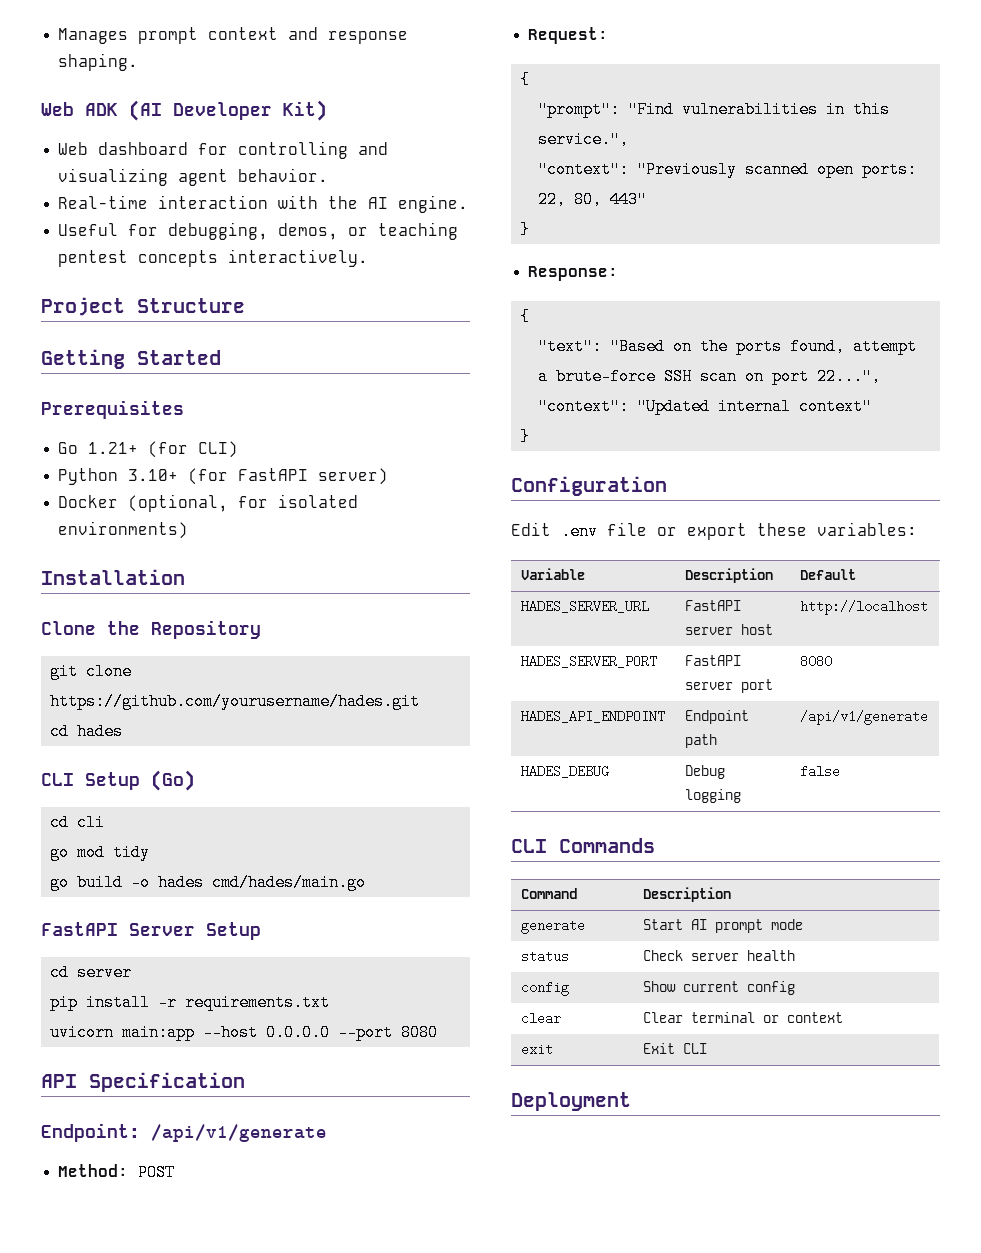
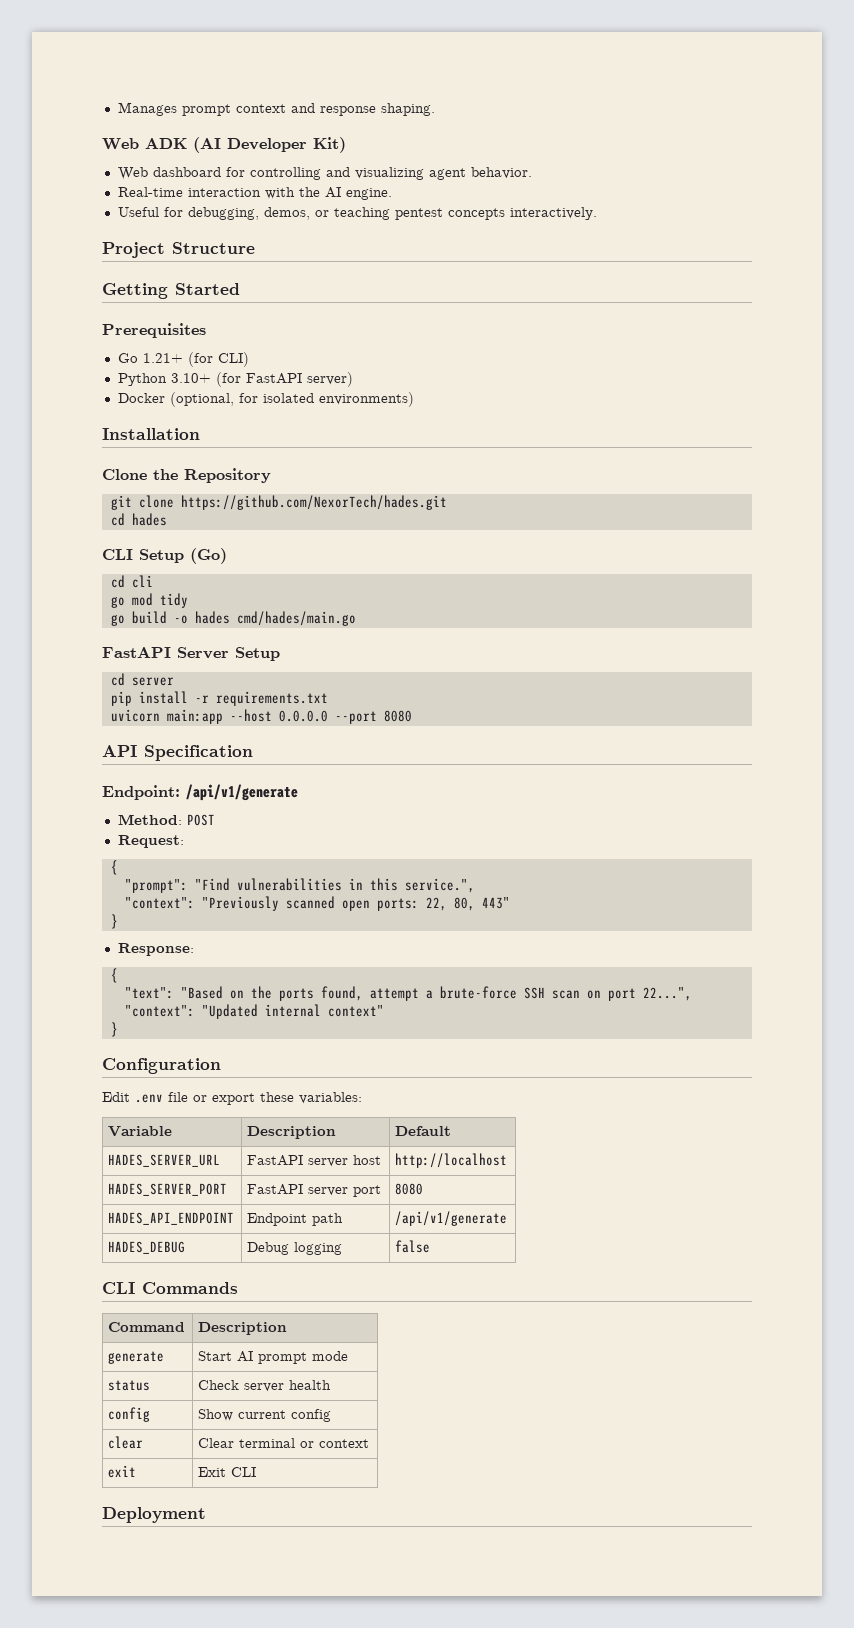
- git clone https://github.com/yourusername/hades.git
+ git clone https://github.com/NexorTech/hades.git

